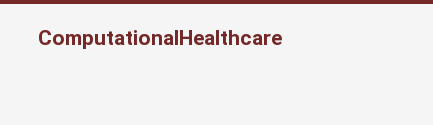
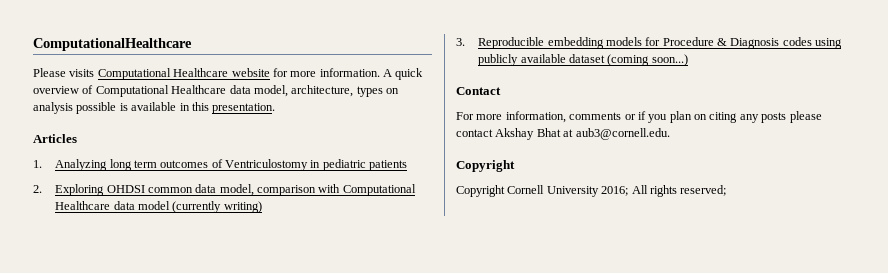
+ Please visits Computational Healthcare website for more information. A quick overview of Computational Healthcare data model, architecture, types on analysis possible is available in this presentation.
+ Articles
+ 1. Analyzing long term outcomes of Ventriculostomy in pediatric patients
+ 2. Exploring OHDSI common data model, comparison with Computational Healthcare data model (currently writing)
+ 3. Reproducible embedding models for Procedure & Diagnosis codes using publicly available dataset (coming soon...)
+ Contact
+ For more information, comments or if you plan on citing any posts please contact Akshay Bhat at aub3@cornell.edu.
+ Copyright
+ Copyright Cornell University 2016; All rights reserved;

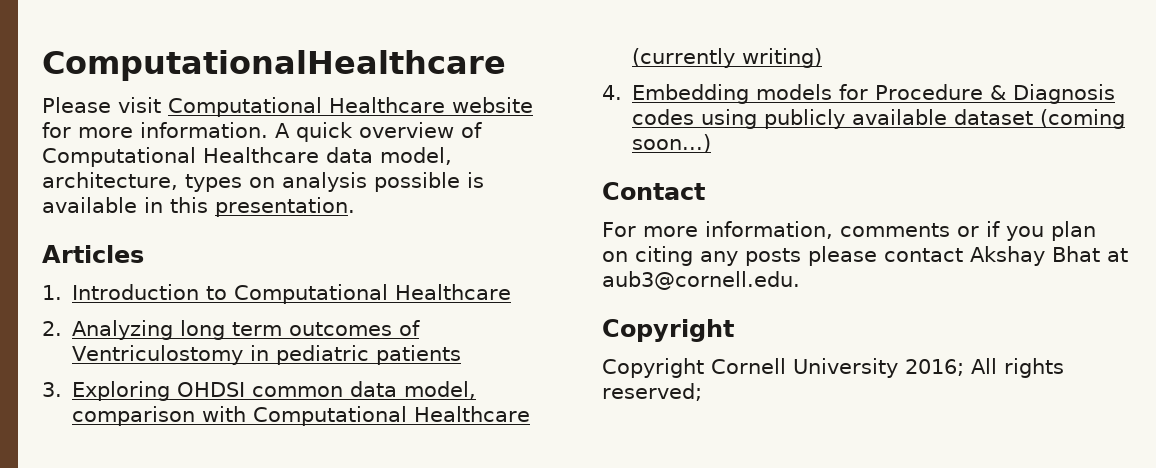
- Please visits Computational Healthcare website for more information.
+ Please visit Computational Healthcare website for more information.
- 1. Analyzing long term outcomes of Ventriculostomy in pediatric patients
+ 1. Introduction to Computational Healthcare
+ 2. Analyzing long term outcomes of Ventriculostomy in pediatric patients
- 2. Exploring OHDSI common data model, comparison with Computational Healthcare data model (currently writing)
+ 3. Exploring OHDSI common data model, comparison with Computational Healthcare (currently writing)
- 3. Reproducible embedding models for Procedure & Diagnosis codes using publicly available dataset (coming soon...)
+ 4. Embedding models for Procedure & Diagnosis codes using publicly available dataset (coming soon...)

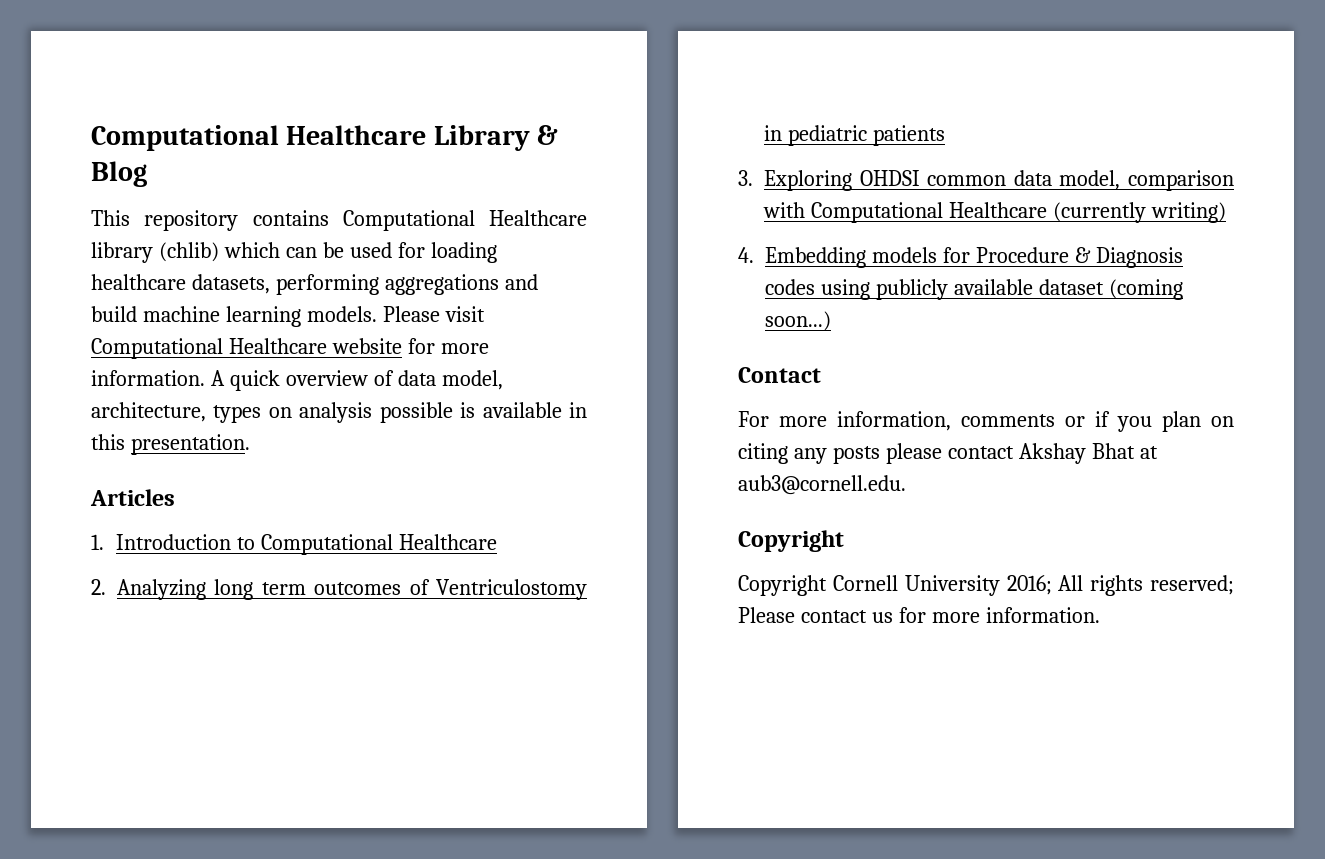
- ComputationalHealthcare
- Please visit Computational Healthcare website for more information.
+ Computational Healthcare Library & Blog
+ This repository contains Computational Healthcare library (chlib) which can be used for loading healthcare datasets, performing aggregations and build machine learning models. Please visit Computational Healthcare website for more information.
- A quick overview of Computational Healthcare data model, architecture, types on analysis possible is available in this presentation.
+ A quick overview of data model, architecture, types on analysis possible is available in this presentation.
- Copyright Cornell University 2016; All rights reserved;
+ Copyright Cornell University 2016; All rights reserved; Please contact us for more information.

